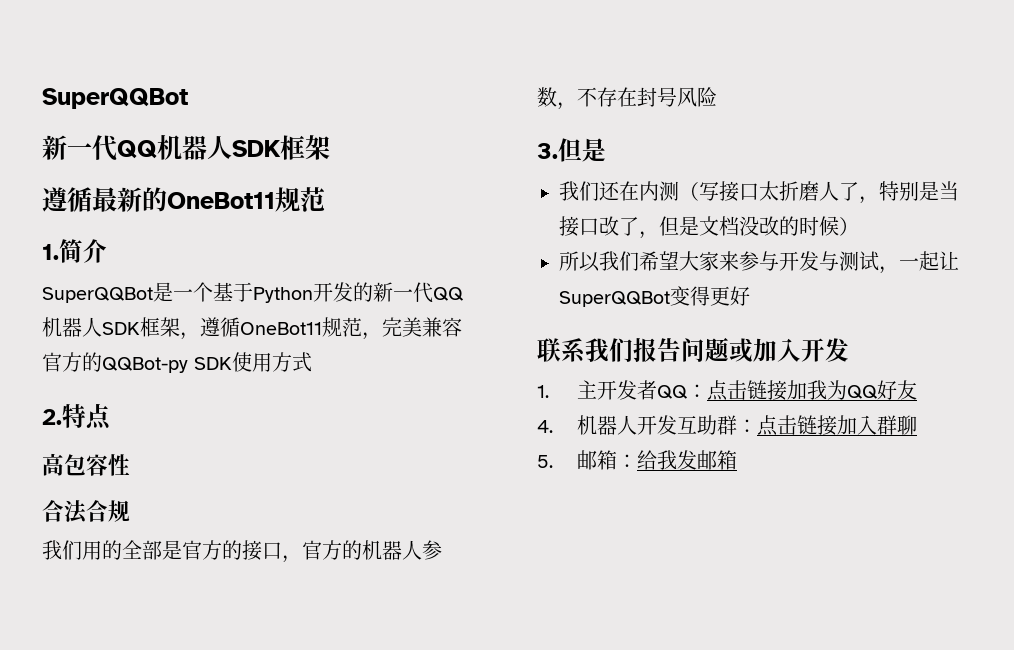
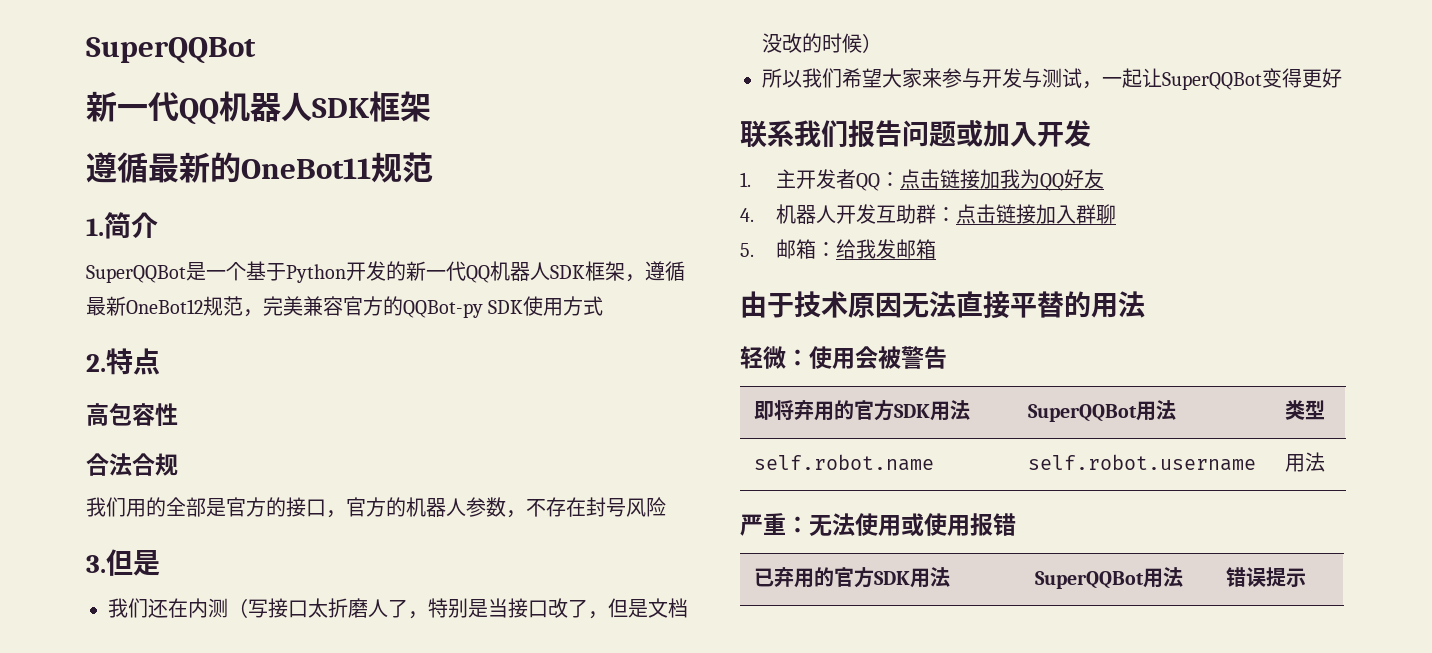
- SuperQQBot是一个基于Python开发的新一代QQ机器人SDK框架，遵循OneBot11规范，完美兼容官方的QQBot-py SDK使用方式
+ SuperQQBot是一个基于Python开发的新一代QQ机器人SDK框架，遵循最新OneBot12规范，完美兼容官方的QQBot-py SDK使用方式
+ 由于技术原因无法直接平替的用法
+ 轻微：使用会被警告
+ 即将弃用的官方SDK用法 | SuperQQBot用法 | 类型
+ self.robot.name | self.robot.username | 用法
+ 严重：无法使用或使用报错
+ 已弃用的官方SDK用法 | SuperQQBot用法 | 错误提示

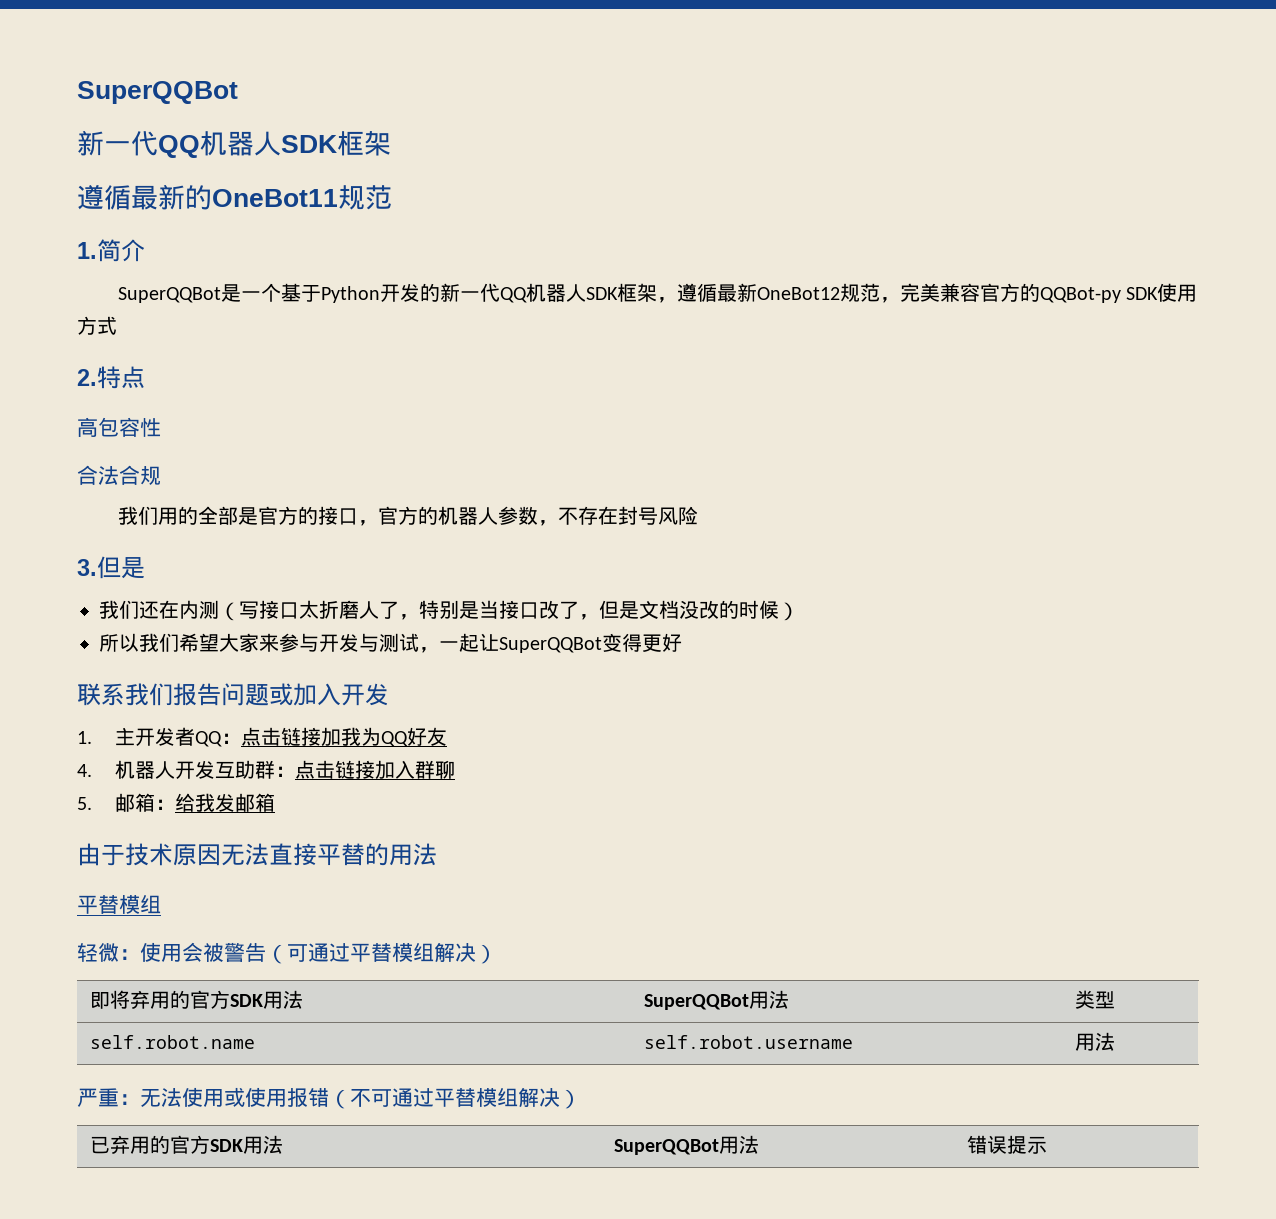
  由于技术原因无法直接平替的用法
+ 平替模组
- 轻微：使用会被警告
+ 轻微：使用会被警告（可通过平替模组解决）
- 严重：无法使用或使用报错
+ 严重：无法使用或使用报错（不可通过平替模组解决）

